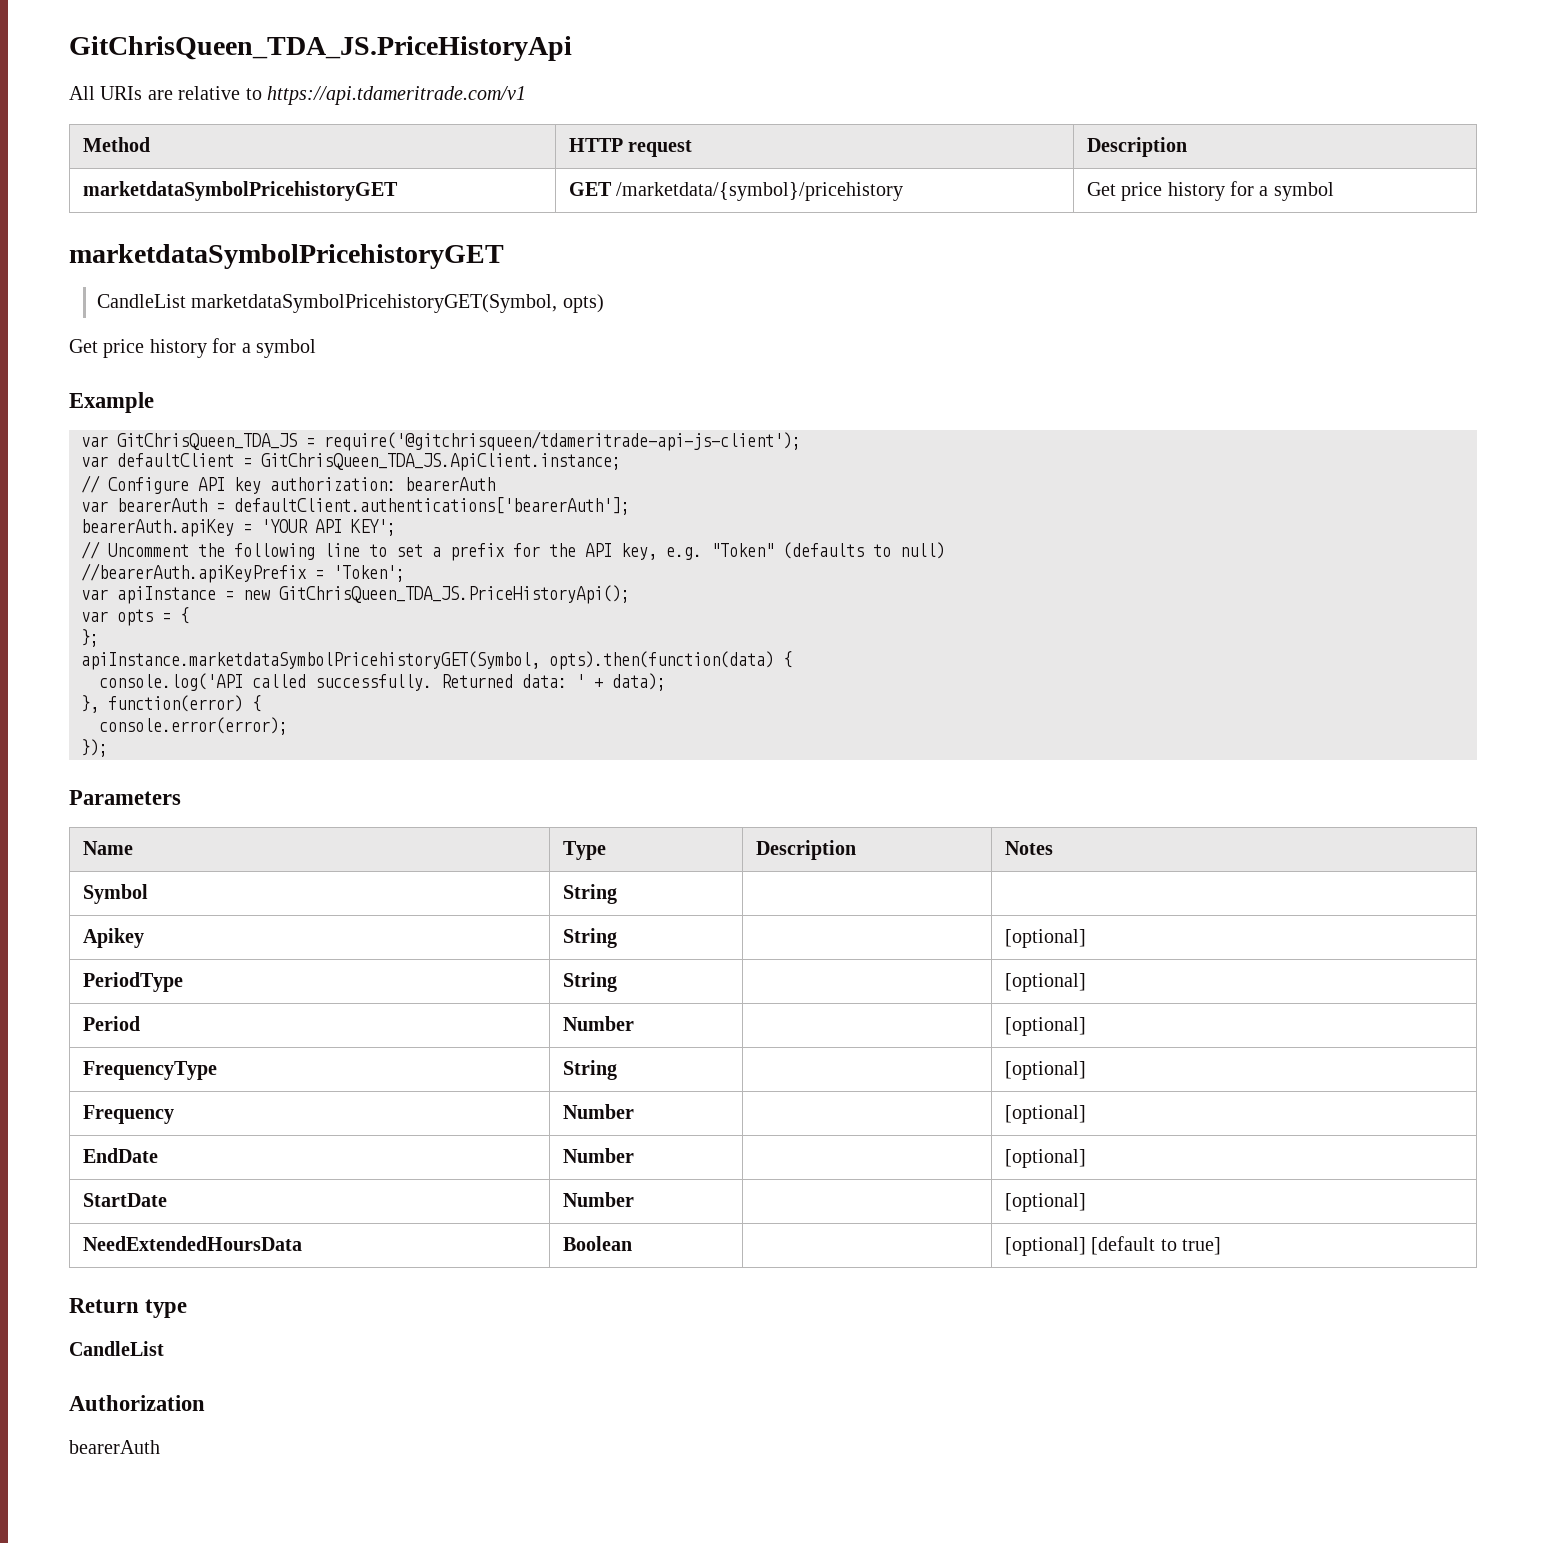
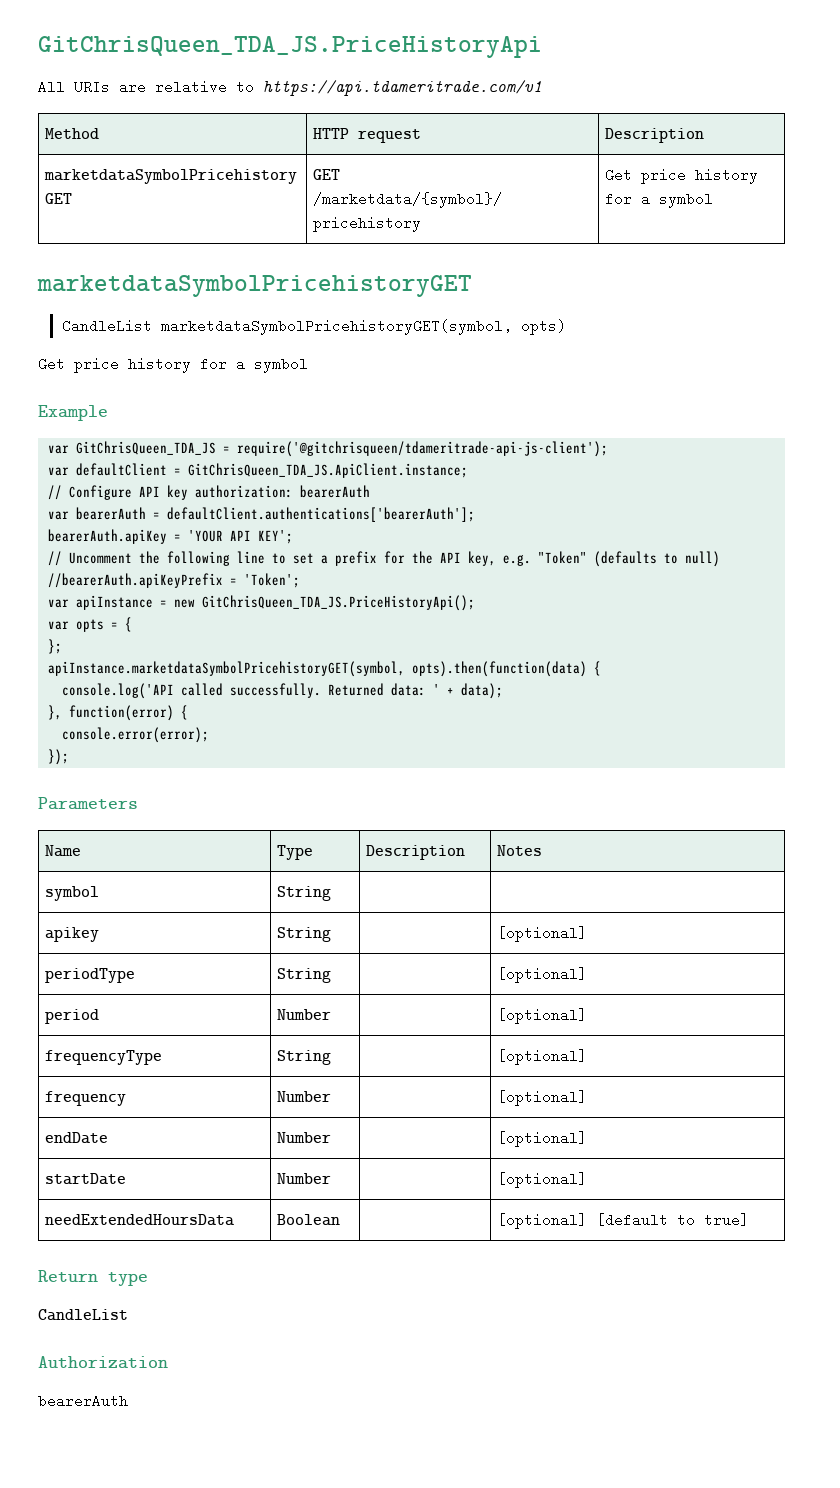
- CandleList marketdataSymbolPricehistoryGET(Symbol, opts)
+ CandleList marketdataSymbolPricehistoryGET(symbol, opts)
- apiInstance.marketdataSymbolPricehistoryGET(Symbol, opts).then(function(data) {
+ apiInstance.marketdataSymbolPricehistoryGET(symbol, opts).then(function(data) {
- Symbol | String | |
+ symbol | String | |
- Apikey | String | | [optional]
- PeriodType | String | | [optional]
- Period | Number | | [optional]
- FrequencyType | String | | [optional]
- Frequency | Number | | [optional]
- EndDate | Number | | [optional]
- StartDate | Number | | [optional]
- NeedExtendedHoursData | Boolean | | [optional] [default to true]
+ apikey | String | | [optional]
+ periodType | String | | [optional]
+ period | Number | | [optional]
+ frequencyType | String | | [optional]
+ frequency | Number | | [optional]
+ endDate | Number | | [optional]
+ startDate | Number | | [optional]
+ needExtendedHoursData | Boolean | | [optional] [default to true]

